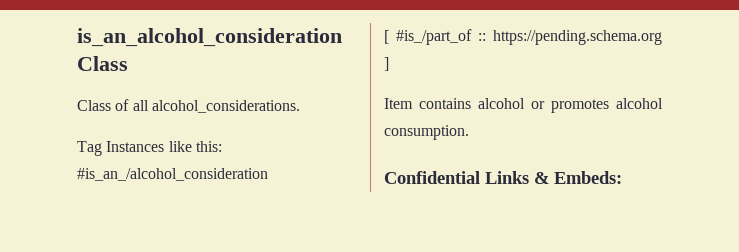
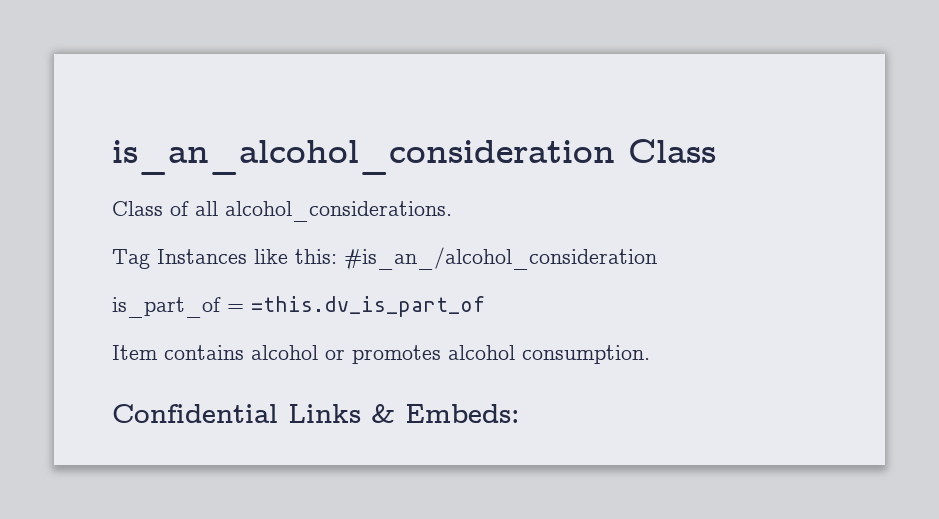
- [ #is_/part_of :: https://pending.schema.org ]
+ is_part_of = =this.dv_is_part_of

